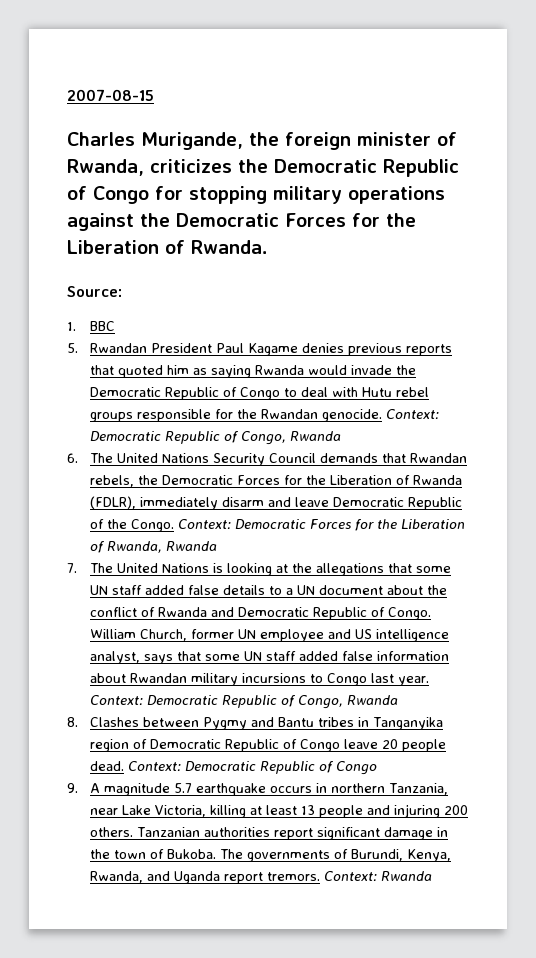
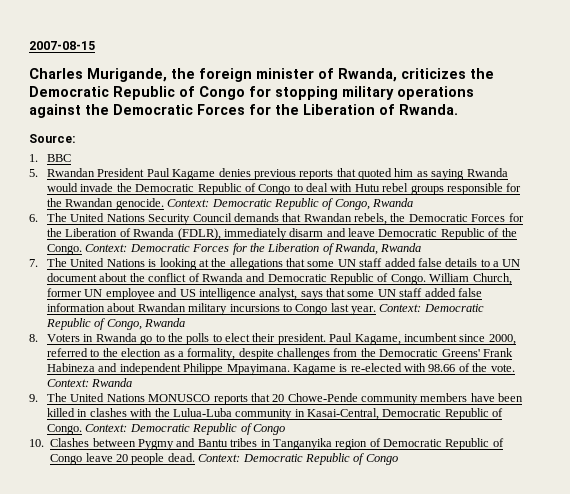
- 8. Clashes between Pygmy and Bantu tribes in Tanganyika region of Democratic Republic of Congo leave 20 people dead.
+ 8. Voters in Rwanda go to the polls to elect their president. Paul Kagame, incumbent since 2000, referred to the election as a formality, despite challenges from the Democratic Greens' Frank Habineza and independent Philippe Mpayimana. Kagame is re-elected with 98.66 of the vote. Context: Rwanda
+ 9. The United Nations MONUSCO reports that 20 Chowe-Pende community members have been killed in clashes with the Lulua-Luba community in Kasai-Central, Democratic Republic of Congo. Context: Democratic Republic of Congo
+ 10. Clashes between Pygmy and Bantu tribes in Tanganyika region of Democratic Republic of Congo leave 20 people dead.
- 9. A magnitude 5.7 earthquake occurs in northern Tanzania, near Lake Victoria, killing at least 13 people and injuring 200 others. Tanzanian authorities report significant damage in the town of Bukoba. The governments of Burundi, Kenya, Rwanda, and Uganda report tremors. Context: Rwanda

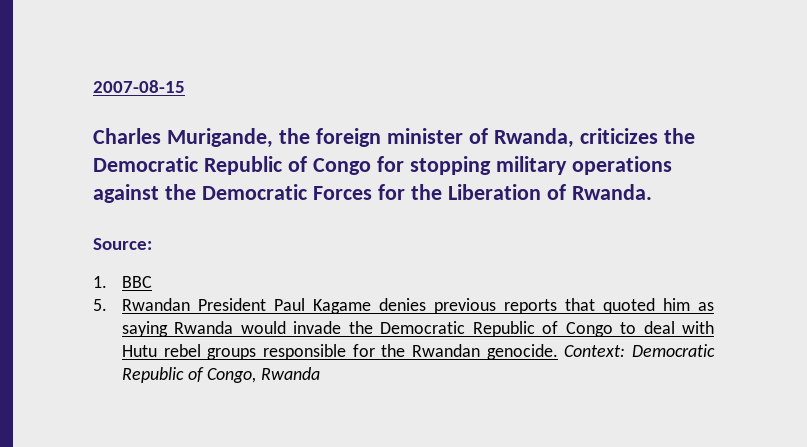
- 6. The United Nations Security Council demands that Rwandan rebels, the Democratic Forces for the Liberation of Rwanda (FDLR), immediately disarm and leave Democratic Republic of the Congo. Context: Democratic Forces for the Liberation of Rwanda, Rwanda
- 7. The United Nations is looking at the allegations that some UN staff added false details to a UN document about the conflict of Rwanda and Democratic Republic of Congo. William Church, former UN employee and US intelligence analyst, says that some UN staff added false information about Rwandan military incursions to Congo last year. Context: Democratic Republic of Congo, Rwanda
- 8. Voters in Rwanda go to the polls to elect their president. Paul Kagame, incumbent since 2000, referred to the election as a formality, despite challenges from the Democratic Greens' Frank Habineza and independent Philippe Mpayimana. Kagame is re-elected with 98.66 of the vote. Context: Rwanda
- 9. The United Nations MONUSCO reports that 20 Chowe-Pende community members have been killed in clashes with the Lulua-Luba community in Kasai-Central, Democratic Republic of Congo. Context: Democratic Republic of Congo
- 10. Clashes between Pygmy and Bantu tribes in Tanganyika region of Democratic Republic of Congo leave 20 people dead. Context: Democratic Republic of Congo

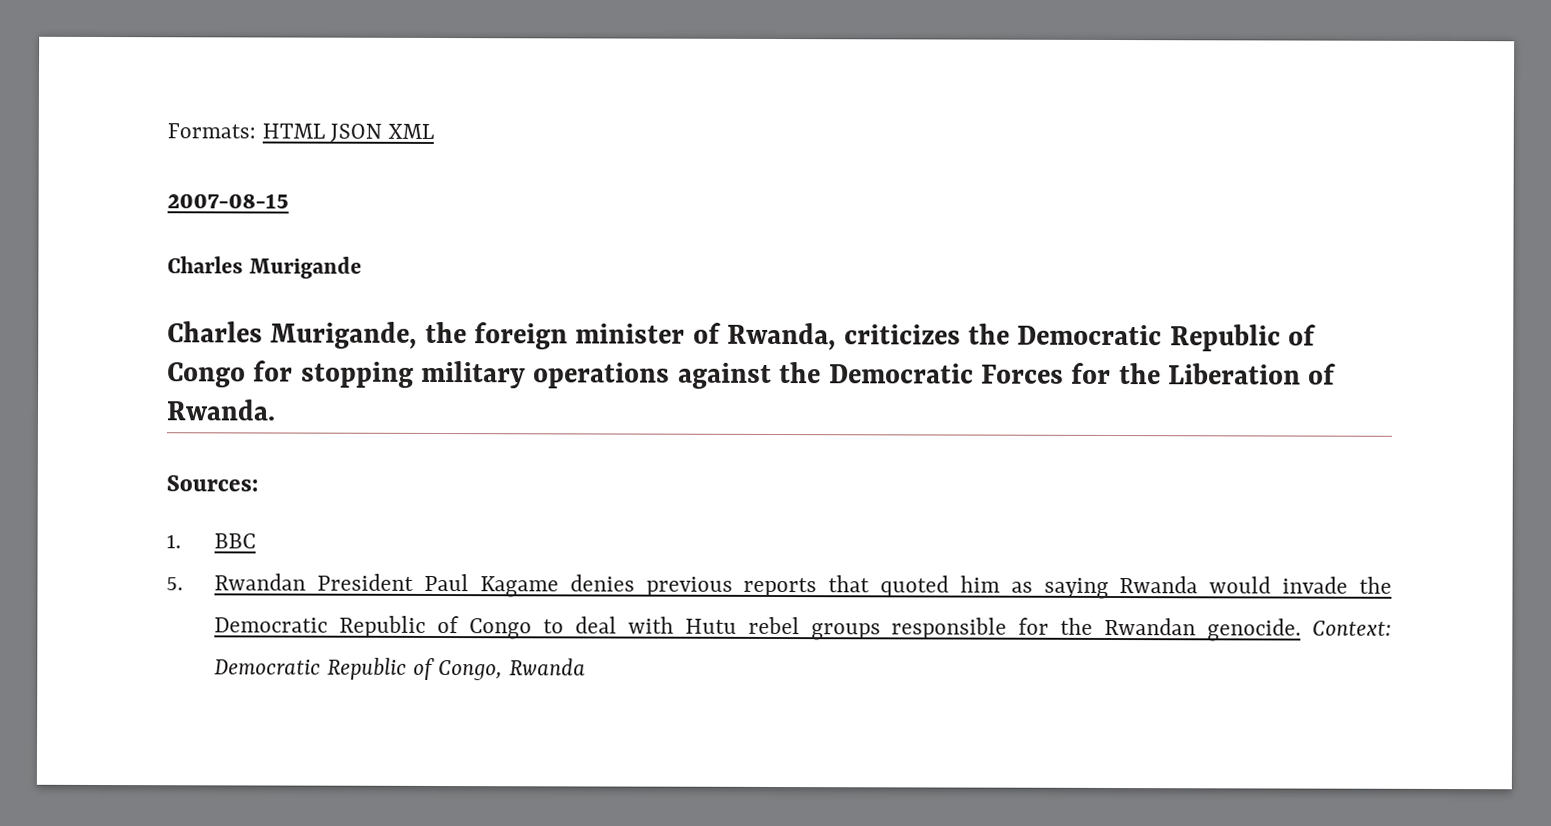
+ Formats: HTML JSON XML
+ Charles Murigande
- Source:
+ Sources:

